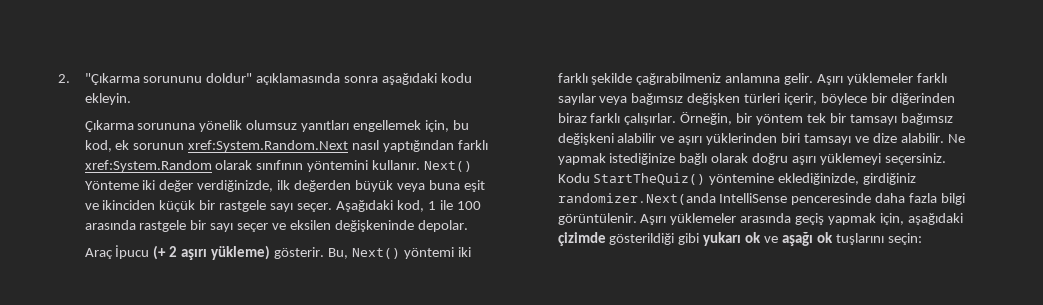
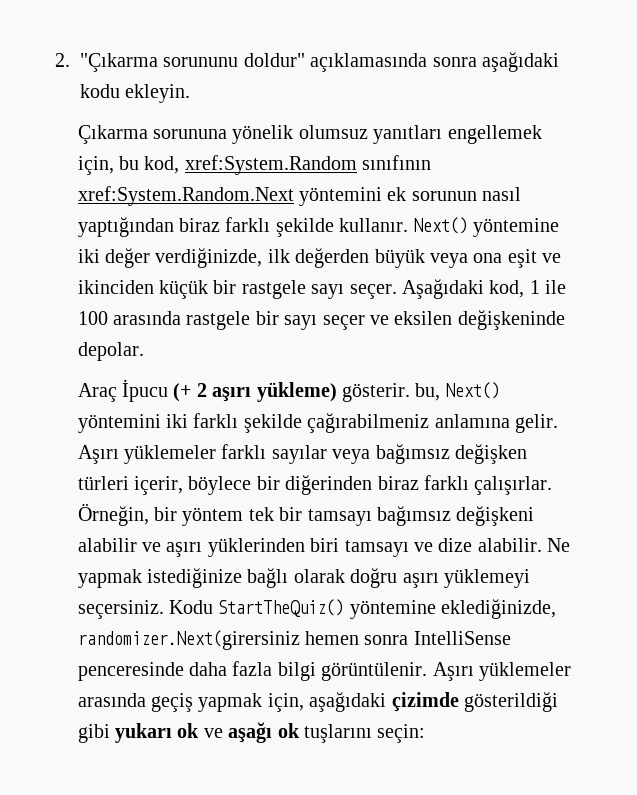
- Çıkarma sorununa yönelik olumsuz yanıtları engellemek için, bu kod, ek sorunun xref:System.Random.Next nasıl yaptığından farklı xref:System.Random olarak sınıfının yöntemini kullanır.
+ Çıkarma sorununa yönelik olumsuz yanıtları engellemek için, bu kod, xref:System.Random sınıfının xref:System.Random.Next yöntemini ek sorunun nasıl yaptığından biraz farklı şekilde kullanır.
- Next() Yönteme iki değer verdiğinizde, ilk değerden büyük veya buna eşit ve ikinciden küçük bir rastgele sayı seçer.
+ Next() yöntemine iki değer verdiğinizde, ilk değerden büyük veya ona eşit ve ikinciden küçük bir rastgele sayı seçer.
- Araç İpucu (+ 2 aşırı yükleme) gösterir. Bu, Next() yöntemi iki farklı şekilde çağırabilmeniz anlamına gelir.
+ Araç İpucu (+ 2 aşırı yükleme) gösterir. bu, Next() yöntemini iki farklı şekilde çağırabilmeniz anlamına gelir.
- Kodu StartTheQuiz() yöntemine eklediğinizde, girdiğiniz randomizer.Next(anda IntelliSense penceresinde daha fazla bilgi görüntülenir.
+ Kodu StartTheQuiz() yöntemine eklediğinizde, randomizer.Next(girersiniz hemen sonra IntelliSense penceresinde daha fazla bilgi görüntülenir.

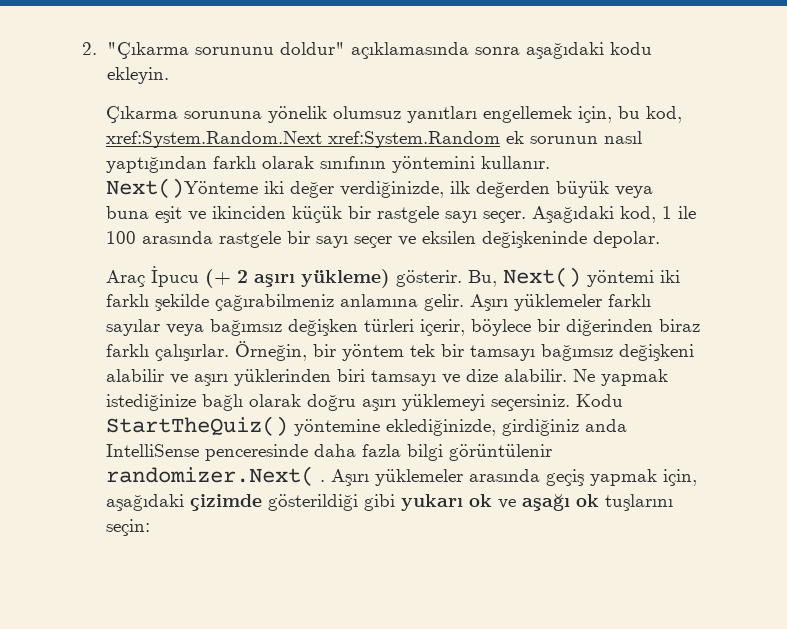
- Çıkarma sorununa yönelik olumsuz yanıtları engellemek için, bu kod, xref:System.Random sınıfının xref:System.Random.Next yöntemini ek sorunun nasıl yaptığından biraz farklı şekilde kullanır. Next() yöntemine iki değer verdiğinizde, ilk değerden büyük veya ona eşit ve ikinciden küçük bir rastgele sayı seçer.
+ Çıkarma sorununa yönelik olumsuz yanıtları engellemek için, bu kod, xref:System.Random.Next xref:System.Random ek sorunun nasıl yaptığından farklı olarak sınıfının yöntemini kullanır. Next()Yönteme iki değer verdiğinizde, ilk değerden büyük veya buna eşit ve ikinciden küçük bir rastgele sayı seçer.
- Araç İpucu (+ 2 aşırı yükleme) gösterir. bu, Next() yöntemini iki farklı şekilde çağırabilmeniz anlamına gelir.
+ Araç İpucu (+ 2 aşırı yükleme) gösterir. Bu, Next() yöntemi iki farklı şekilde çağırabilmeniz anlamına gelir.
- Kodu StartTheQuiz() yöntemine eklediğinizde, randomizer.Next(girersiniz hemen sonra IntelliSense penceresinde daha fazla bilgi görüntülenir.
+ Kodu StartTheQuiz() yöntemine eklediğinizde, girdiğiniz anda IntelliSense penceresinde daha fazla bilgi görüntülenir randomizer.Next( .

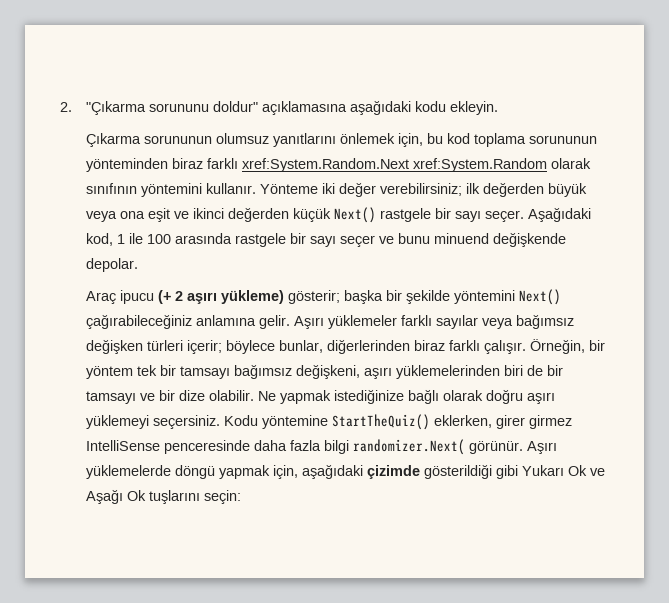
- 2. "Çıkarma sorununu doldur" açıklamasında sonra aşağıdaki kodu ekleyin.
+ 2. "Çıkarma sorununu doldur" açıklamasına aşağıdaki kodu ekleyin.
- Çıkarma sorununa yönelik olumsuz yanıtları engellemek için, bu kod, xref:System.Random.Next xref:System.Random ek sorunun nasıl yaptığından farklı olarak sınıfının yöntemini kullanır.
+ Çıkarma sorununun olumsuz yanıtlarını önlemek için, bu kod toplama sorununun yönteminden biraz farklı xref:System.Random.Next xref:System.Random olarak sınıfının yöntemini kullanır.
- Next()Yönteme iki değer verdiğinizde, ilk değerden büyük veya buna eşit ve ikinciden küçük bir rastgele sayı seçer.
+ Yönteme iki değer verebilirsiniz; ilk değerden büyük veya ona eşit ve ikinci değerden küçük Next() rastgele bir sayı seçer.
- Aşağıdaki kod, 1 ile 100 arasında rastgele bir sayı seçer ve eksilen değişkeninde depolar.
+ Aşağıdaki kod, 1 ile 100 arasında rastgele bir sayı seçer ve bunu minuend değişkende depolar.
- Araç İpucu (+ 2 aşırı yükleme) gösterir. Bu, Next() yöntemi iki farklı şekilde çağırabilmeniz anlamına gelir.
+ Araç ipucu (+ 2 aşırı yükleme) gösterir; başka bir şekilde yöntemini Next() çağırabileceğiniz anlamına gelir.
- Aşırı yüklemeler farklı sayılar veya bağımsız değişken türleri içerir, böylece bir diğerinden biraz farklı çalışırlar.
+ Aşırı yüklemeler farklı sayılar veya bağımsız değişken türleri içerir; böylece bunlar, diğerlerinden biraz farklı çalışır.
- Örneğin, bir yöntem tek bir tamsayı bağımsız değişkeni alabilir ve aşırı yüklerinden biri tamsayı ve dize alabilir.
+ Örneğin, bir yöntem tek bir tamsayı bağımsız değişkeni, aşırı yüklemelerinden biri de bir tamsayı ve bir dize olabilir.
- Kodu StartTheQuiz() yöntemine eklediğinizde, girdiğiniz anda IntelliSense penceresinde daha fazla bilgi görüntülenir randomizer.Next( . Aşırı yüklemeler arasında geçiş yapmak için, aşağıdaki çizimde gösterildiği gibi yukarı ok ve aşağı ok tuşlarını seçin:
+ Kodu yöntemine StartTheQuiz() eklerken, girer girmez IntelliSense penceresinde daha fazla bilgi randomizer.Next( görünür. Aşırı yüklemelerde döngü yapmak için, aşağıdaki çizimde gösterildiği gibi Yukarı Ok ve Aşağı Ok tuşlarını seçin:

